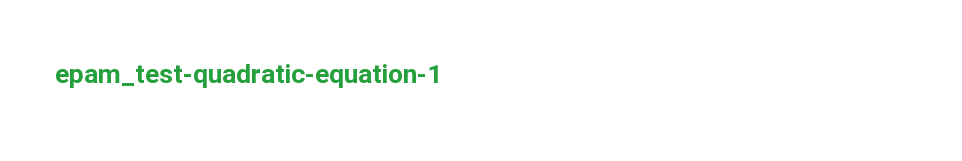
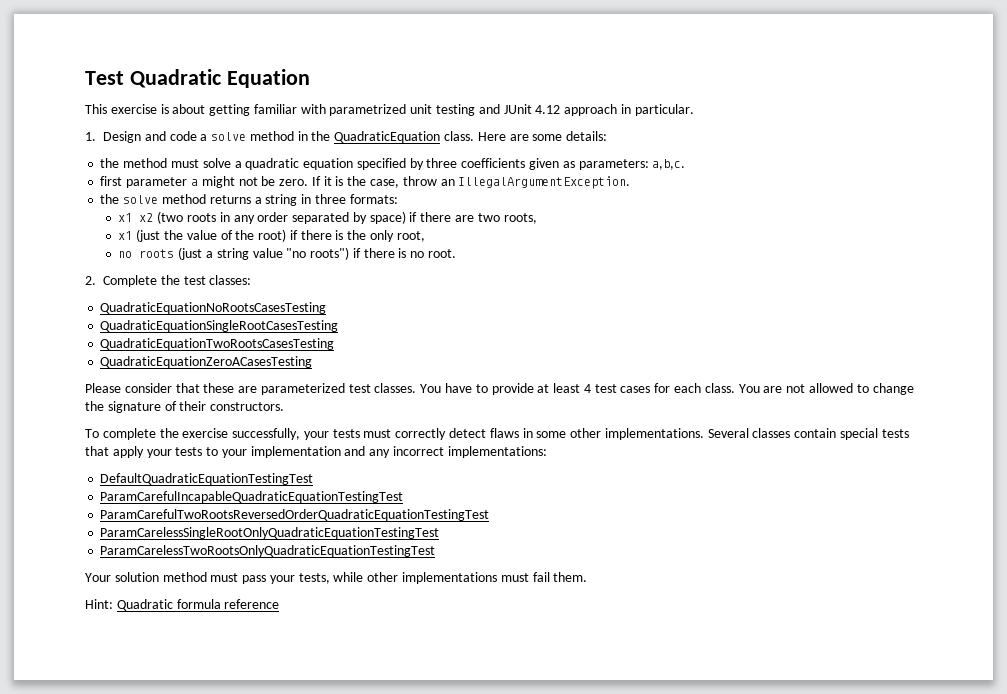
- epam_test-quadratic-equation-1
+ Test Quadratic Equation
+ This exercise is about getting familiar with parametrized unit testing and JUnit 4.12 approach in particular.
+ 1. Design and code a solve method in the QuadraticEquation class. Here are some details:
+ the method must solve a quadratic equation specified by three coefficients given as parameters: a,b,c.
+ first parameter a might not be zero. If it is the case, throw an IllegalArgumentException.
+ the solve method returns a string in three formats:
+ x1 x2 (two roots in any order separated by space) if there are two roots,
+ x1 (just the value of the root) if there is the only root,
+ no roots (just a string value "no roots") if there is no root.
+ 2. Complete the test classes:
+ QuadraticEquationNoRootsCasesTesting
+ QuadraticEquationSingleRootCasesTesting
+ QuadraticEquationTwoRootsCasesTesting
+ QuadraticEquationZeroACasesTesting
+ Please consider that these are parameterized test classes. You have to provide at least 4 test cases for each class. You are not allowed to change the signature of their constructors.
+ To complete the exercise successfully, your tests must correctly detect flaws in some other implementations. Several classes contain special tests that apply your tests to your implementation and any incorrect implementations:
+ DefaultQuadraticEquationTestingTest
+ ParamCarefulIncapableQuadraticEquationTestingTest
+ ParamCarefulTwoRootsReversedOrderQuadraticEquationTestingTest
+ ParamCarelessSingleRootOnlyQuadraticEquationTestingTest
+ ParamCarelessTwoRootsOnlyQuadraticEquationTestingTest
+ Your solution method must pass your tests, while other implementations must fail them.
+ Hint: Quadratic formula reference

